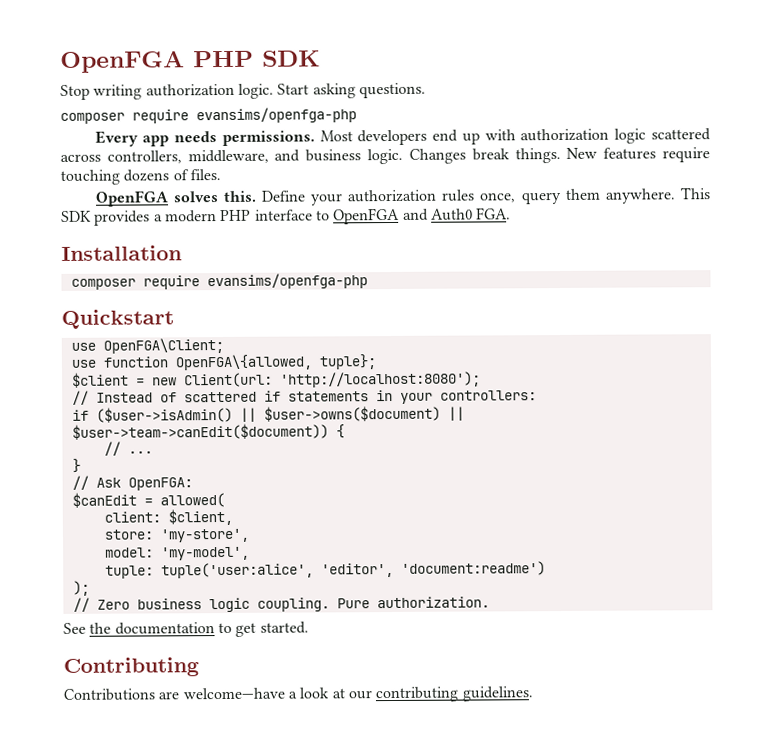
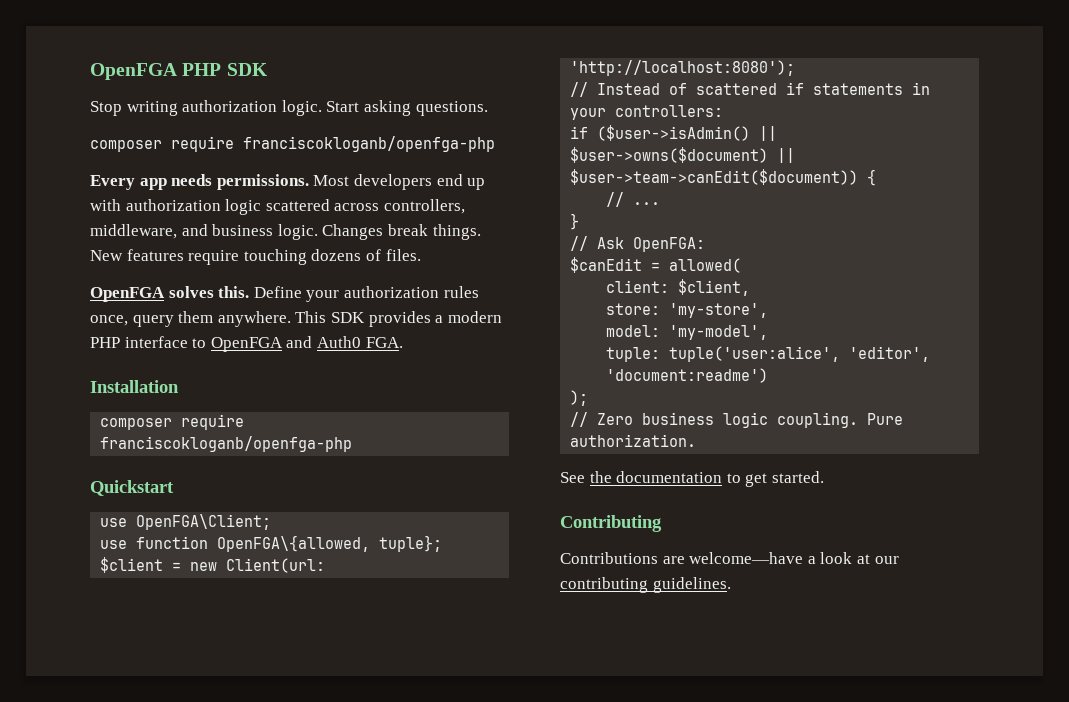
  Start asking questions.
- composer require evansims/openfga-php
+ composer require franciscokloganb/openfga-php
  Installation
- composer require evansims/openfga-php
+ composer require franciscokloganb/openfga-php

